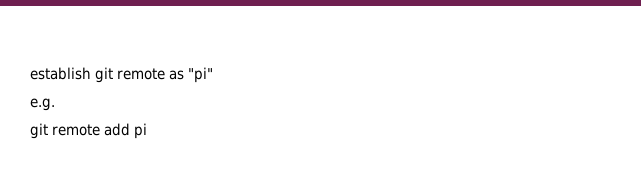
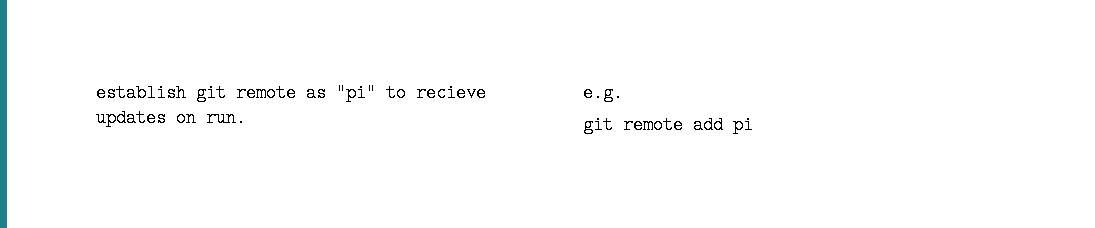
- establish git remote as "pi"
+ establish git remote as "pi" to recieve updates on run.

